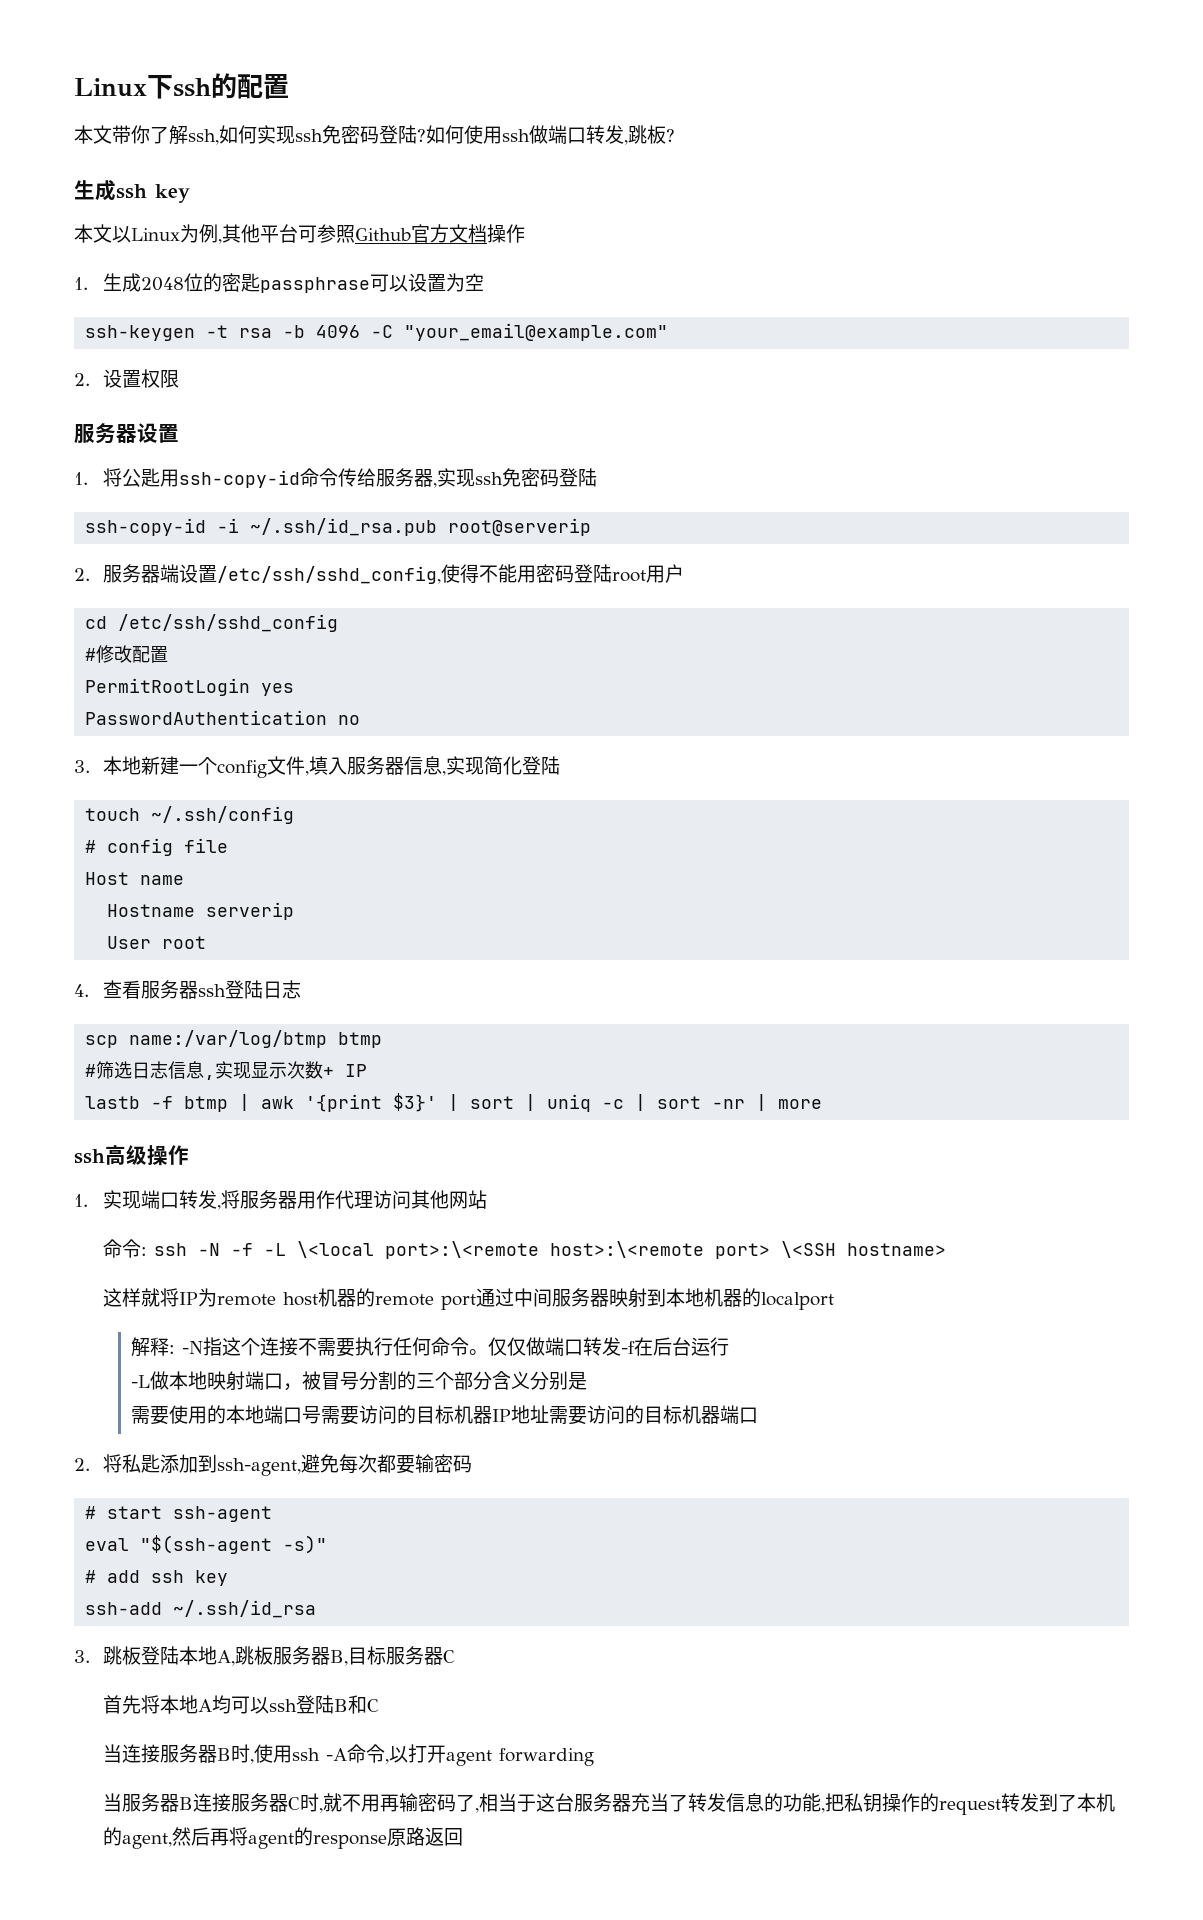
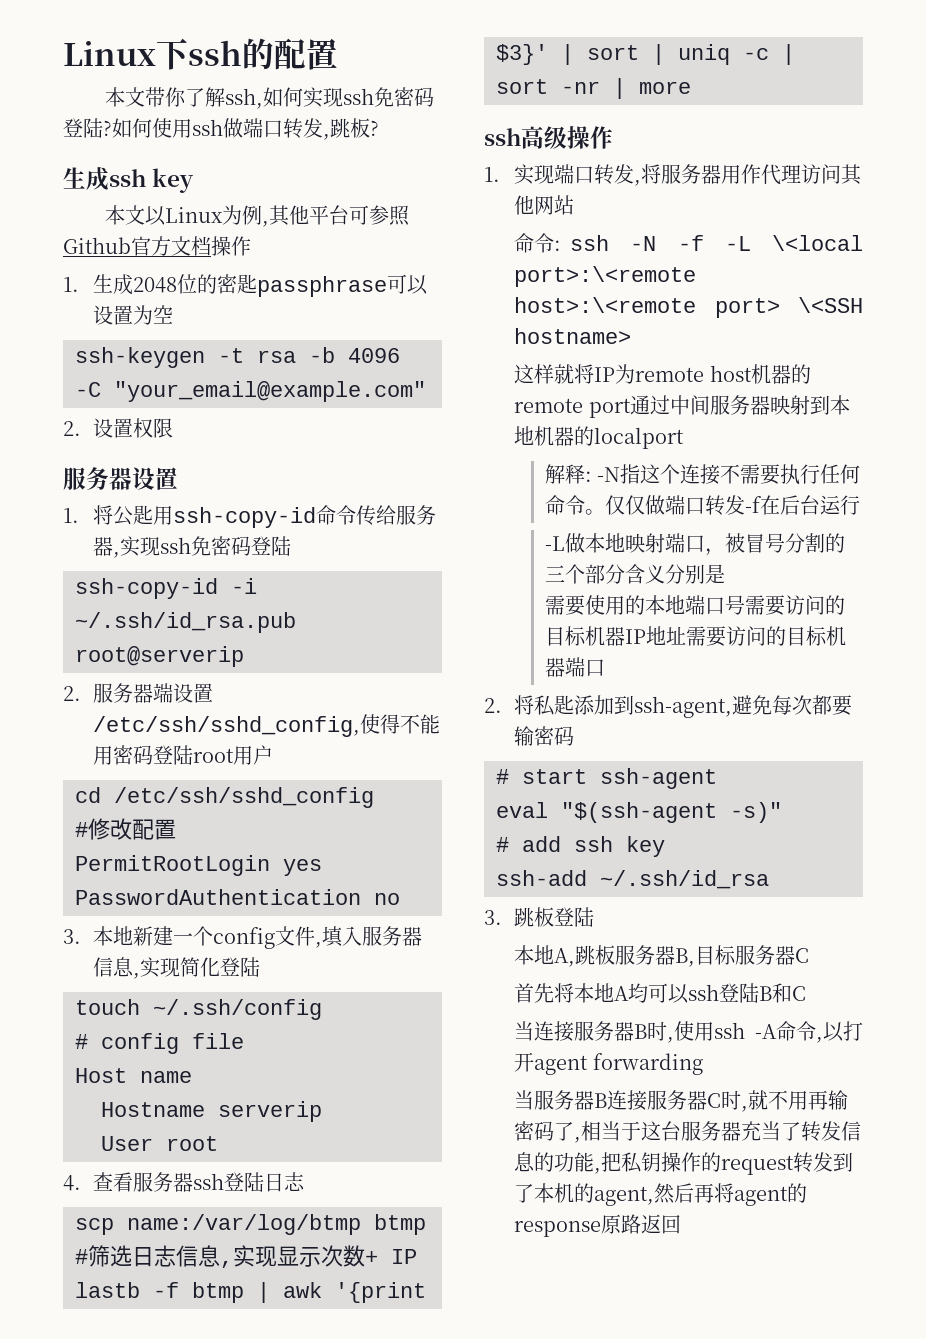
- 3.跳板登陆本地A,跳板服务器B,目标服务器C
+ 3.跳板登陆
+ 本地A,跳板服务器B,目标服务器C

